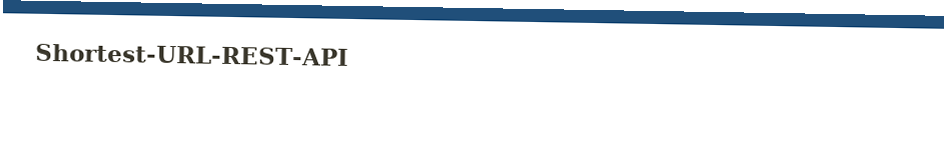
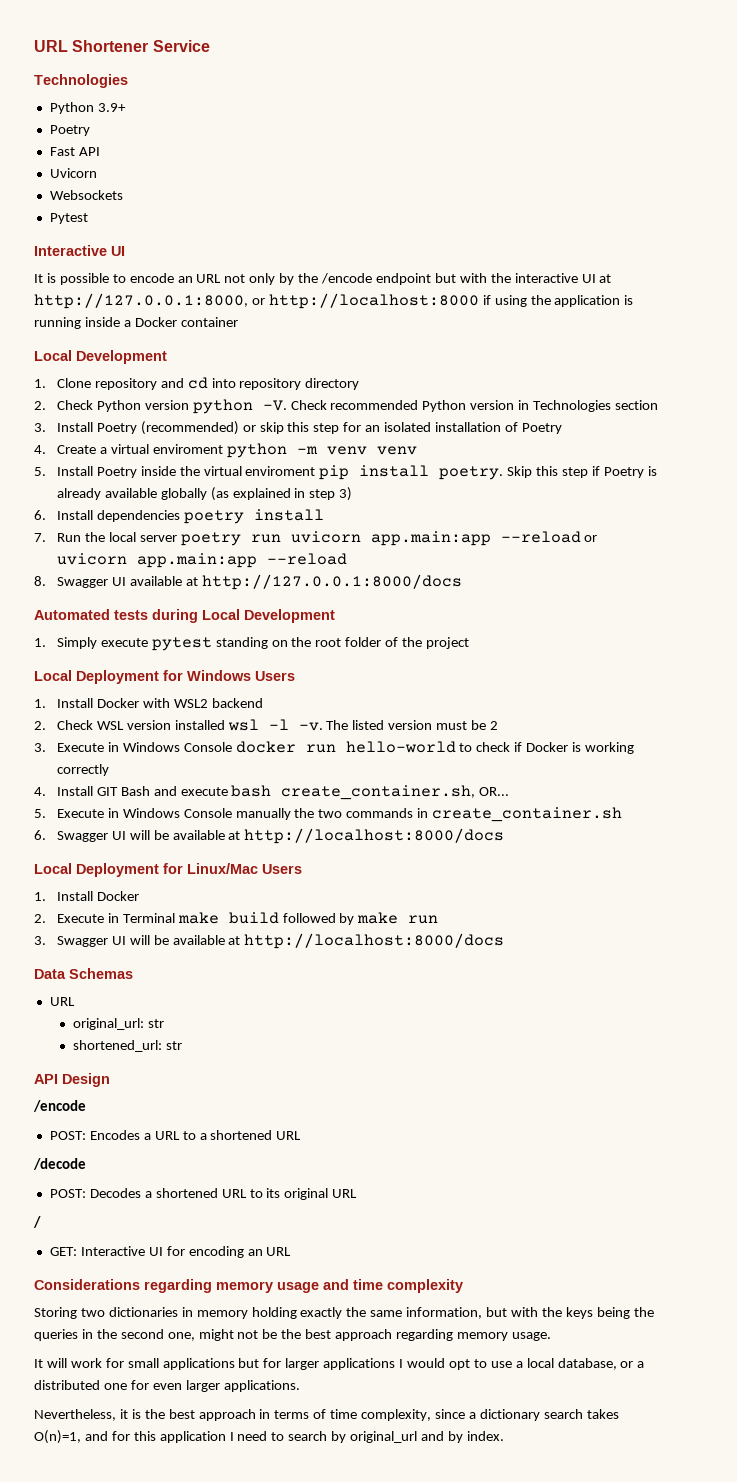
- Shortest-URL-REST-API
+ URL Shortener Service
+ Technologies
+ Python 3.9+
+ Poetry
+ Fast API
+ Uvicorn
+ Websockets
+ Pytest
+ Interactive UI
+ It is possible to encode an URL not only by the /encode endpoint but with the interactive UI at http://127.0.0.1:8000, or http://localhost:8000 if using the application is running inside a Docker container
+ Local Development
+ 1. Clone repository and cd into repository directory
+ 2. Check Python version python -V. Check recommended Python version in Technologies section
+ 3. Install Poetry (recommended) or skip this step for an isolated installation of Poetry
+ 4. Create a virtual enviroment python -m venv venv
+ 5. Install Poetry inside the virtual enviroment pip install poetry. Skip this step if Poetry is already available globally (as explained in step 3)
+ 6. Install dependencies poetry install
+ 7. Run the local server poetry run uvicorn app.main:app --reload or uvicorn app.main:app --reload
+ 8. Swagger UI available at http://127.0.0.1:8000/docs
+ Automated tests during Local Development
+ 1. Simply execute pytest standing on the root folder of the project
+ Local Deployment for Windows Users
+ 1. Install Docker with WSL2 backend
+ 2. Check WSL version installed wsl -l -v. The listed version must be 2
+ 3. Execute in Windows Console docker run hello-world to check if Docker is working correctly
+ 4. Install GIT Bash and execute bash create_container.sh, OR...
+ 5. Execute in Windows Console manually the two commands in create_container.sh
+ 6. Swagger UI will be available at http://localhost:8000/docs
+ Local Deployment for Linux/Mac Users
+ 1. Install Docker
+ 2. Execute in Terminal make build followed by make run
+ 3. Swagger UI will be available at http://localhost:8000/docs
+ Data Schemas
+ URL
+ original_url: str
+ shortened_url: str
+ API Design
+ /encode
+ POST: Encodes a URL to a shortened URL
+ /decode
+ POST: Decodes a shortened URL to its original URL
+ /
+ GET: Interactive UI for encoding an URL
+ Considerations regarding memory usage and time complexity
+ Storing two dictionaries in memory holding exactly the same information, but with the keys being the queries in the second one, might not be the best approach regarding memory usage.
+ It will work for small applications but for larger applications I would opt to use a local database, or a distributed one for even larger applications.
+ Nevertheless, it is the best approach in terms of time complexity, since a dictionary search takes O(n)=1, and for this application I need to search by original_url and by index.

